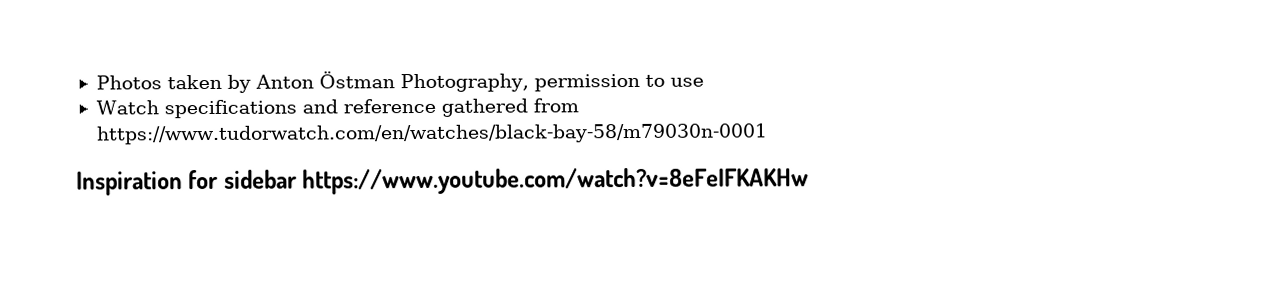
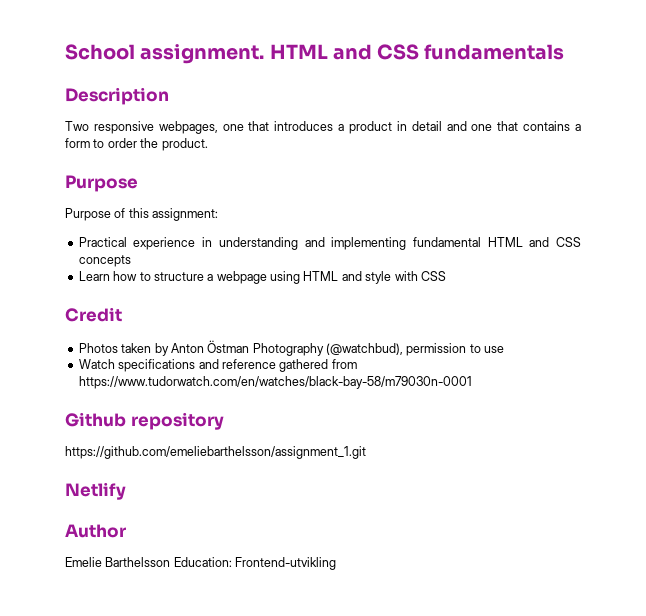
+ School assignment. HTML and CSS fundamentals
+ Description
+ Two responsive webpages, one that introduces a product in detail and one that contains a form to order the product.
+ Purpose
+ Purpose of this assignment:
+ Practical experience in understanding and implementing fundamental HTML and CSS concepts
+ Learn how to structure a webpage using HTML and style with CSS
+ Credit
- Photos taken by Anton Östman Photography, permission to use
+ Photos taken by Anton Östman Photography (@watchbud), permission to use
- Inspiration for sidebar https://www.youtube.com/watch?v=8eFeIFKAKHw
+ Github repository
+ https://github.com/emeliebarthelsson/assignment_1.git
+ Netlify
+ Author
+ Emelie Barthelsson Education: Frontend-utvikling

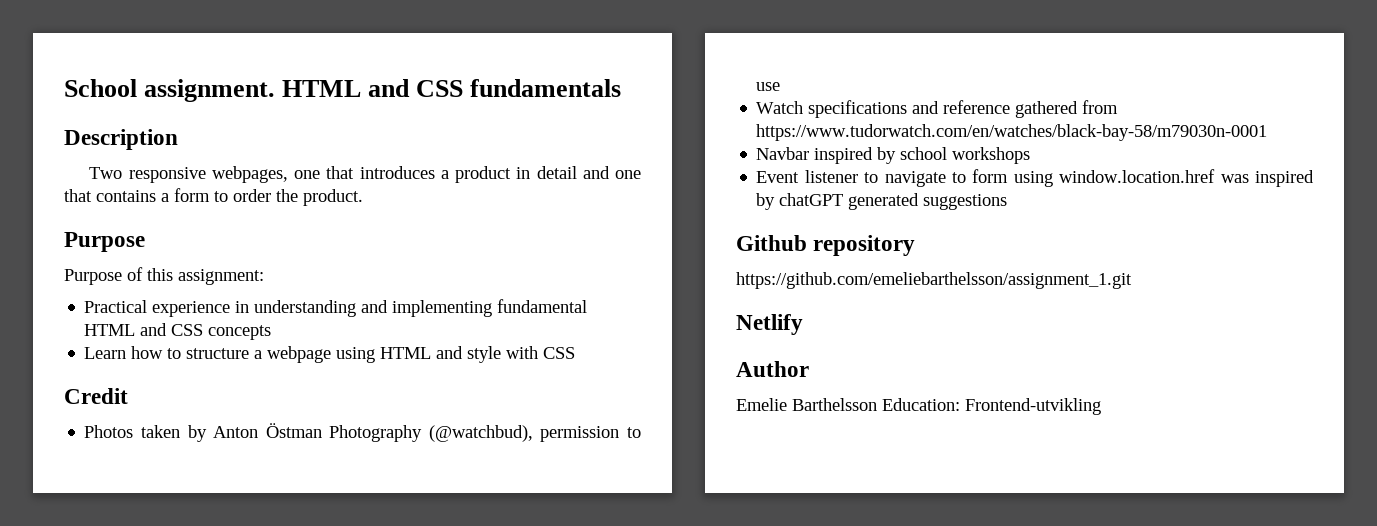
+ Navbar inspired by school workshops
+ Event listener to navigate to form using window.location.href was inspired by chatGPT generated suggestions

